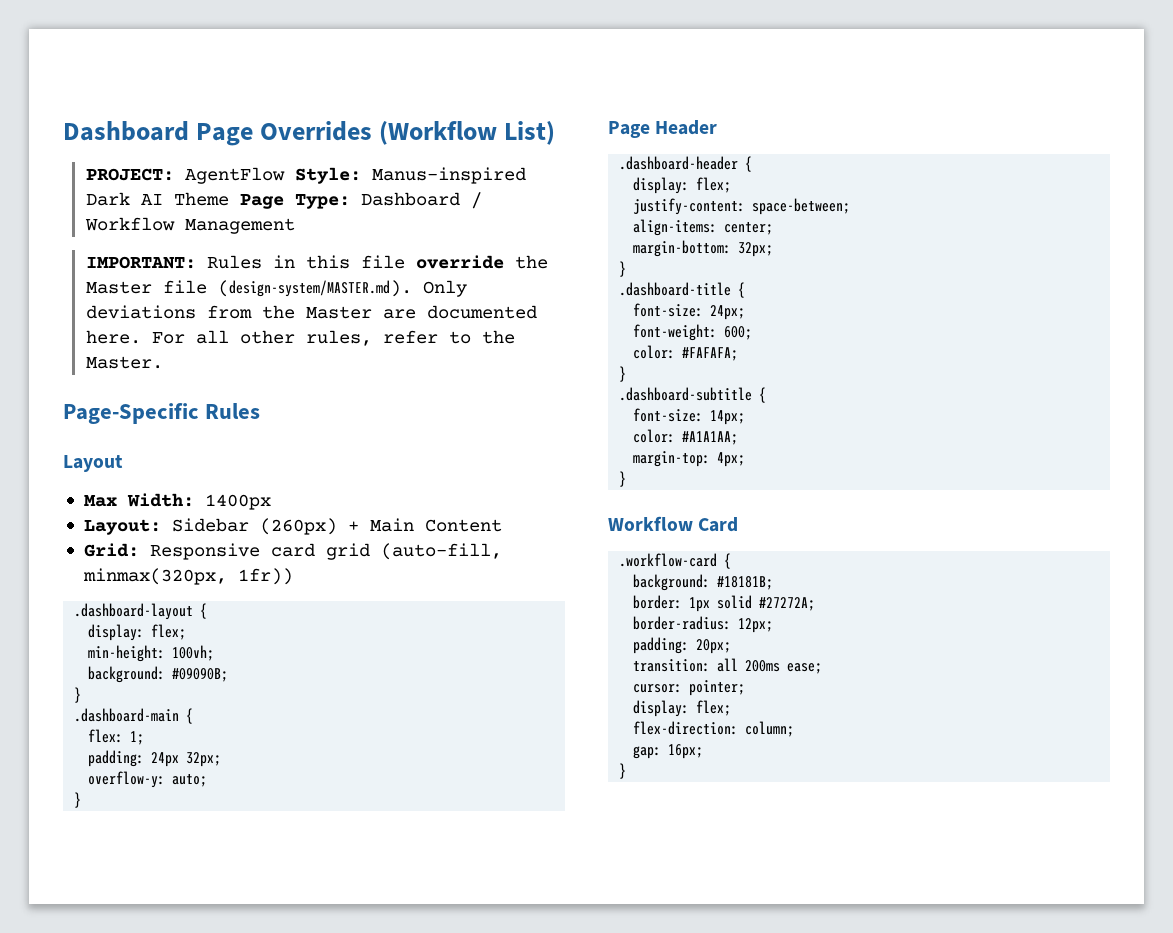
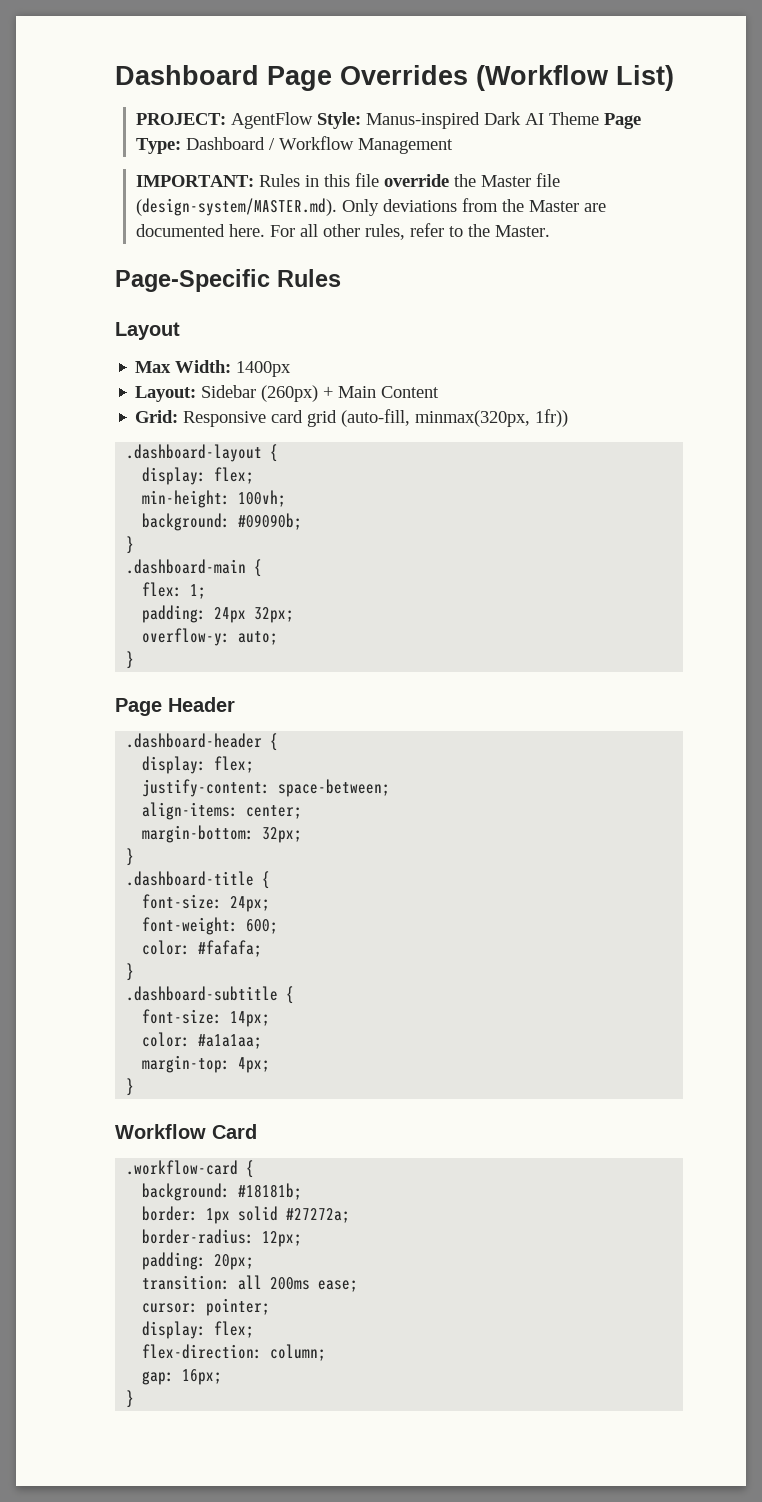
- background: #09090B;
+ background: #09090b;
- color: #FAFAFA;
+ color: #fafafa;
- color: #A1A1AA;
+ color: #a1a1aa;
- background: #18181B;
+ background: #18181b;
- border: 1px solid #27272A;
+ border: 1px solid #27272a;

